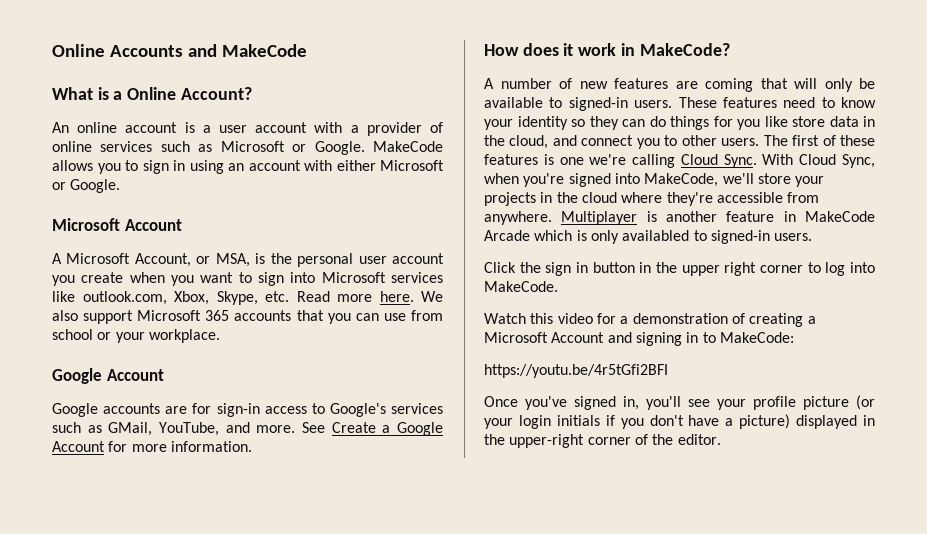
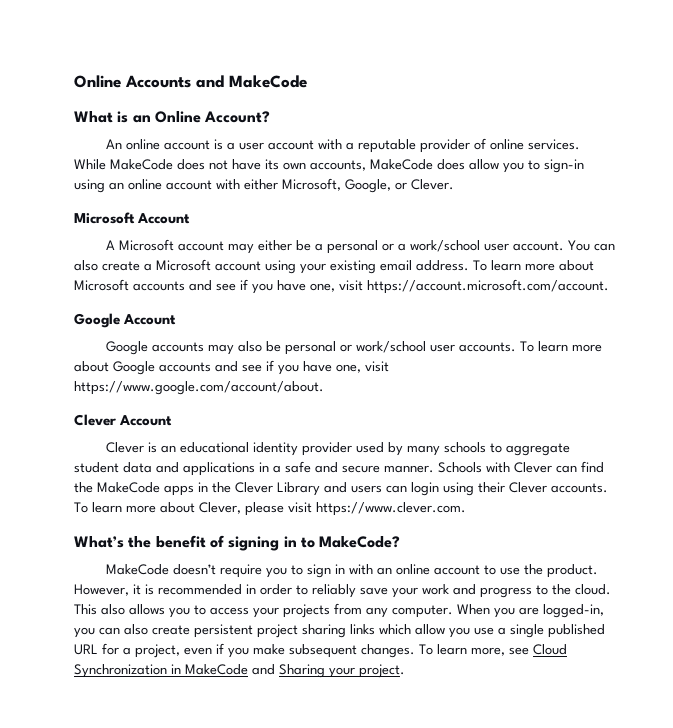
- What is a Online Account?
+ What is an Online Account?
- An online account is a user account with a provider of online services such as Microsoft or Google. MakeCode allows you to sign in using an account with either Microsoft or Google.
+ An online account is a user account with a reputable provider of online services. While MakeCode does not have its own accounts, MakeCode does allow you to sign-in using an online account with either Microsoft, Google, or Clever.
- A Microsoft Account, or MSA, is the personal user account you create when you want to sign into Microsoft services like outlook.com, Xbox, Skype, etc. Read more here. We also support Microsoft 365 accounts that you can use from school or your workplace.
+ A Microsoft account may either be a personal or a work/school user account. You can also create a Microsoft account using your existing email address. To learn more about Microsoft accounts and see if you have one, visit https://account.microsoft.com/account.
  Google Account
- Google accounts are for sign-in access to Google's services such as GMail, YouTube, and more. See Create a Google Account for more information.
- How does it work in MakeCode?
- A number of new features are coming that will only be available to signed-in users. These features need to know your identity so they can do things for you like store data in the cloud, and connect you to other users. The first of these features is one we're calling Cloud Sync. With Cloud Sync, when you're signed into MakeCode, we'll store your projects in the cloud where they're accessible from anywhere. Multiplayer is another feature in MakeCode Arcade which is only availabled to signed-in users.
- Click the sign in button in the upper right corner to log into MakeCode.
- Watch this video for a demonstration of creating a Microsoft Account and signing in to MakeCode:
- https://youtu.be/4r5tGfi2BFI
- Once you've signed in, you'll see your profile picture (or your login initials if you don't have a picture) displayed in the upper-right corner of the editor.
+ Google accounts may also be personal or work/school user accounts. To learn more about Google accounts and see if you have one, visit https://www.google.com/account/about.
+ Clever Account
+ Clever is an educational identity provider used by many schools to aggregate student data and applications in a safe and secure manner. Schools with Clever can find the MakeCode apps in the Clever Library and users can login using their Clever accounts. To learn more about Clever, please visit https://www.clever.com.
+ What’s the benefit of signing in to MakeCode?
+ MakeCode doesn’t require you to sign in with an online account to use the product. However, it is recommended in order to reliably save your work and progress to the cloud. This also allows you to access your projects from any computer. When you are logged-in, you can also create persistent project sharing links which allow you use a single published URL for a project, even if you make subsequent changes. To learn more, see Cloud Synchronization in MakeCode and Sharing your project.

